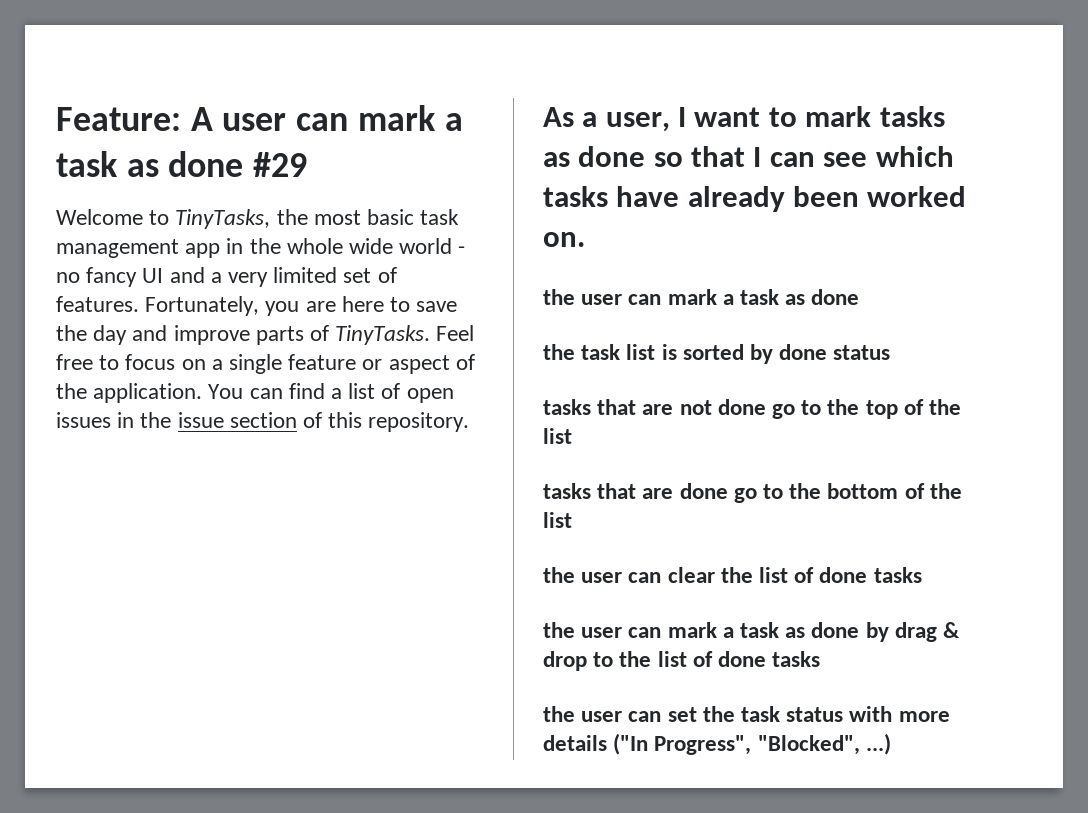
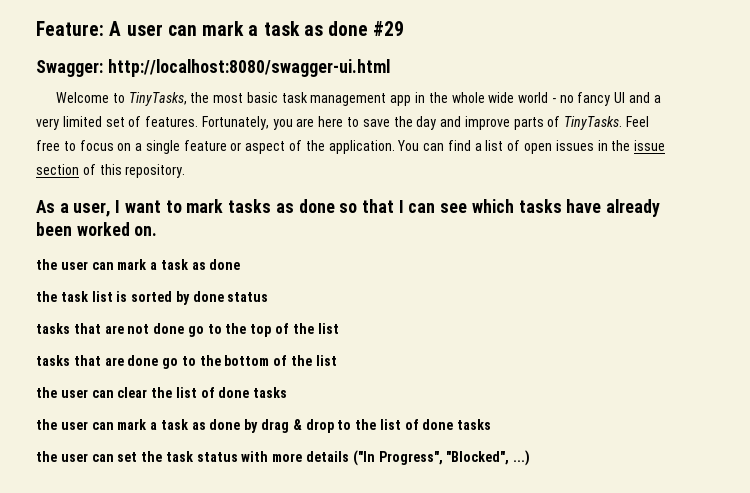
+ Swagger: http://localhost:8080/swagger-ui.html

